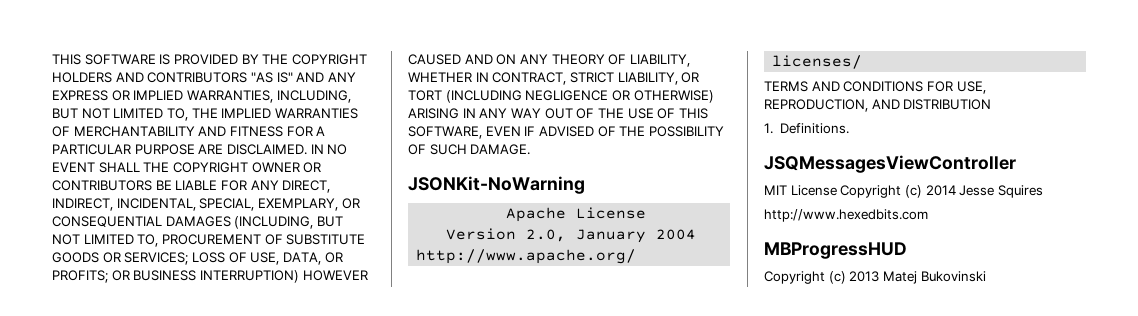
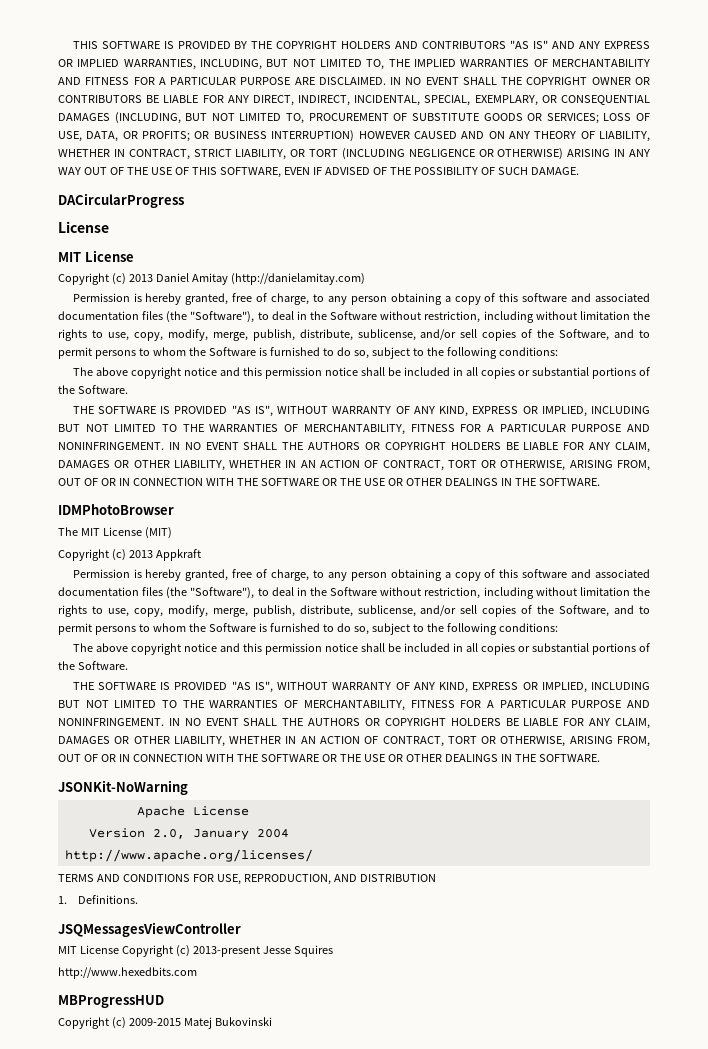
+ DACircularProgress
+ License
+ MIT License
+ Copyright (c) 2013 Daniel Amitay (http://danielamitay.com)
+ Permission is hereby granted, free of charge, to any person obtaining a copy of this software and associated documentation files (the "Software"), to deal in the Software without restriction, including without limitation the rights to use, copy, modify, merge, publish, distribute, sublicense, and/or sell copies of the Software, and to permit persons to whom the Software is furnished to do so, subject to the following conditions:
+ The above copyright notice and this permission notice shall be included in all copies or substantial portions of the Software.
+ THE SOFTWARE IS PROVIDED "AS IS", WITHOUT WARRANTY OF ANY KIND, EXPRESS OR IMPLIED, INCLUDING BUT NOT LIMITED TO THE WARRANTIES OF MERCHANTABILITY, FITNESS FOR A PARTICULAR PURPOSE AND NONINFRINGEMENT. IN NO EVENT SHALL THE AUTHORS OR COPYRIGHT HOLDERS BE LIABLE FOR ANY CLAIM, DAMAGES OR OTHER LIABILITY, WHETHER IN AN ACTION OF CONTRACT, TORT OR OTHERWISE, ARISING FROM, OUT OF OR IN CONNECTION WITH THE SOFTWARE OR THE USE OR OTHER DEALINGS IN THE SOFTWARE.
+ IDMPhotoBrowser
+ The MIT License (MIT)
+ Copyright (c) 2013 Appkraft
+ Permission is hereby granted, free of charge, to any person obtaining a copy of this software and associated documentation files (the "Software"), to deal in the Software without restriction, including without limitation the rights to use, copy, modify, merge, publish, distribute, sublicense, and/or sell copies of the Software, and to permit persons to whom the Software is furnished to do so, subject to the following conditions:
+ The above copyright notice and this permission notice shall be included in all copies or substantial portions of the Software.
+ THE SOFTWARE IS PROVIDED "AS IS", WITHOUT WARRANTY OF ANY KIND, EXPRESS OR IMPLIED, INCLUDING BUT NOT LIMITED TO THE WARRANTIES OF MERCHANTABILITY, FITNESS FOR A PARTICULAR PURPOSE AND NONINFRINGEMENT. IN NO EVENT SHALL THE AUTHORS OR COPYRIGHT HOLDERS BE LIABLE FOR ANY CLAIM, DAMAGES OR OTHER LIABILITY, WHETHER IN AN ACTION OF CONTRACT, TORT OR OTHERWISE, ARISING FROM, OUT OF OR IN CONNECTION WITH THE SOFTWARE OR THE USE OR OTHER DEALINGS IN THE SOFTWARE.
- MIT License Copyright (c) 2014 Jesse Squires
+ MIT License Copyright (c) 2013-present Jesse Squires
- Copyright (c) 2013 Matej Bukovinski
+ Copyright (c) 2009-2015 Matej Bukovinski

